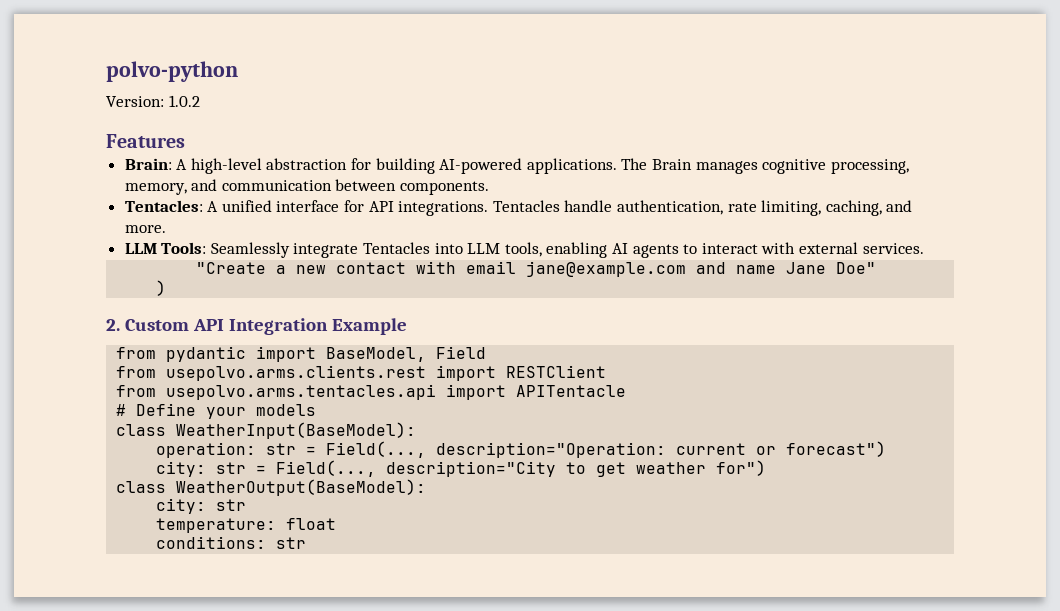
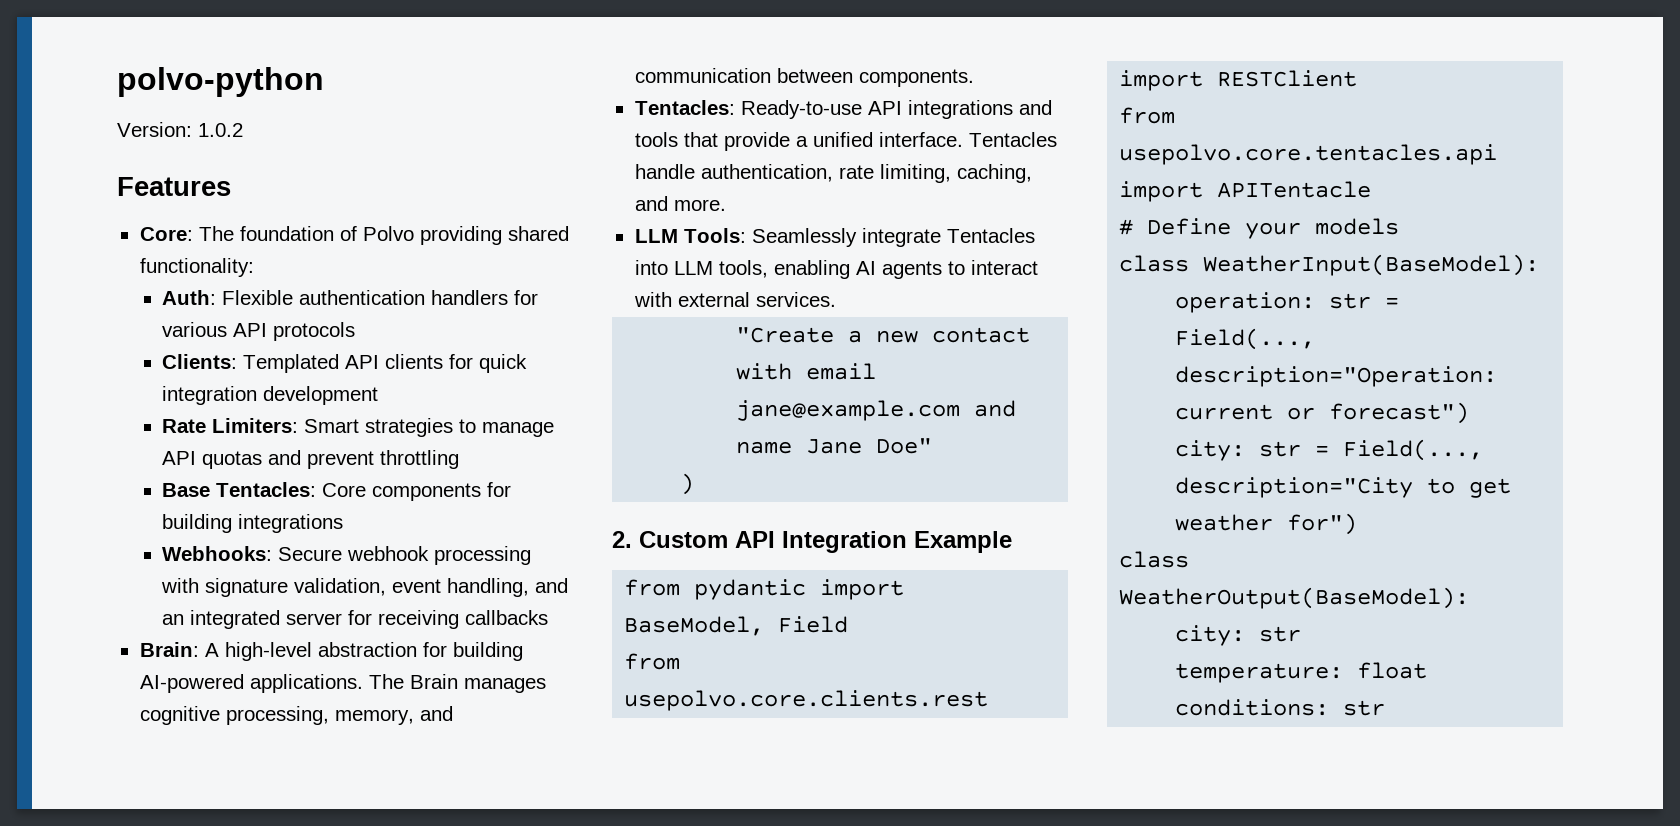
+ Core: The foundation of Polvo providing shared functionality:
+ Auth: Flexible authentication handlers for various API protocols
+ Clients: Templated API clients for quick integration development
+ Rate Limiters: Smart strategies to manage API quotas and prevent throttling
+ Base Tentacles: Core components for building integrations
+ Webhooks: Secure webhook processing with signature validation, event handling, and an integrated server for receiving callbacks
- Tentacles: A unified interface for API integrations.
+ Tentacles: Ready-to-use API integrations and tools that provide a unified interface.
- from usepolvo.arms.clients.rest import RESTClient
+ from usepolvo.core.clients.rest import RESTClient
- from usepolvo.arms.tentacles.api import APITentacle
+ from usepolvo.core.tentacles.api import APITentacle

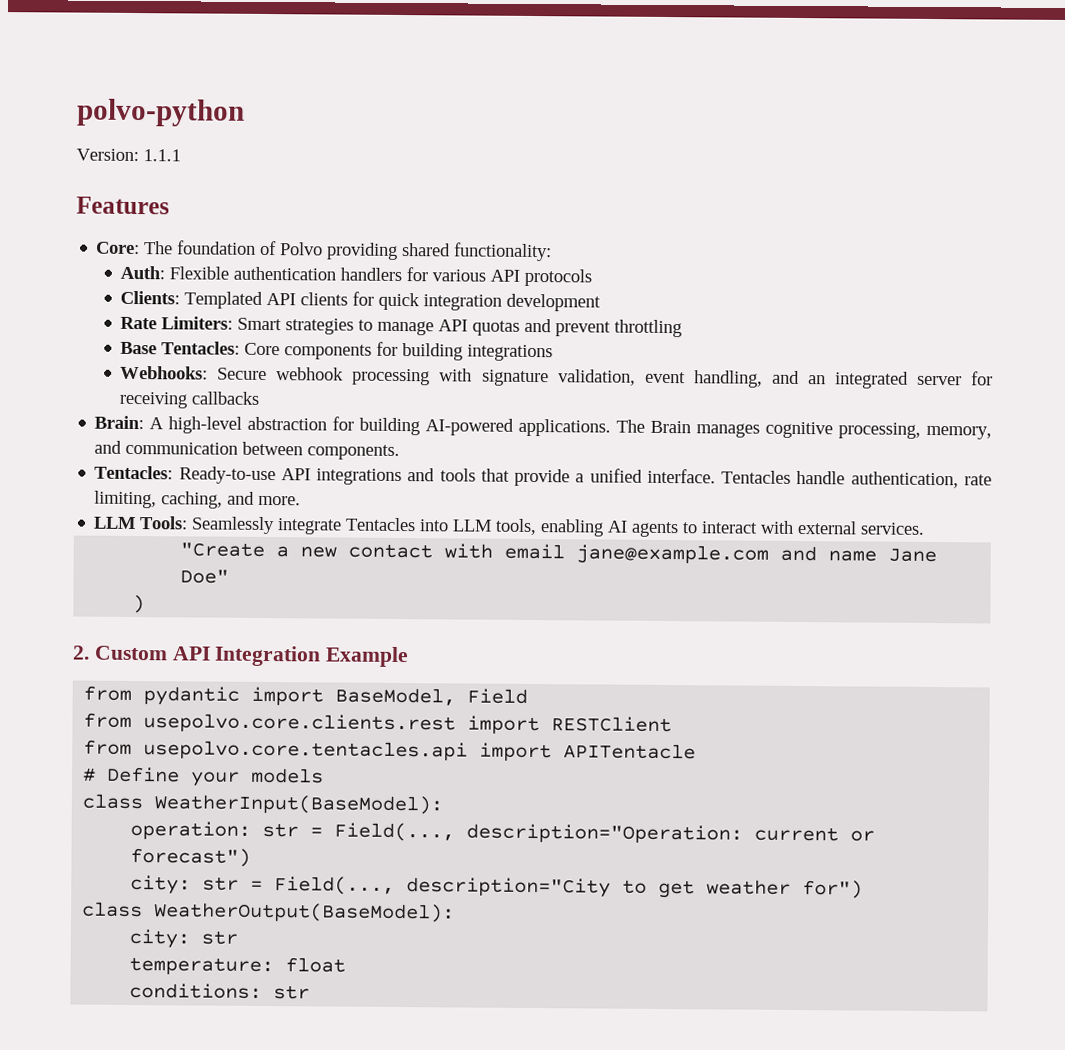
- Version: 1.0.2
+ Version: 1.1.1

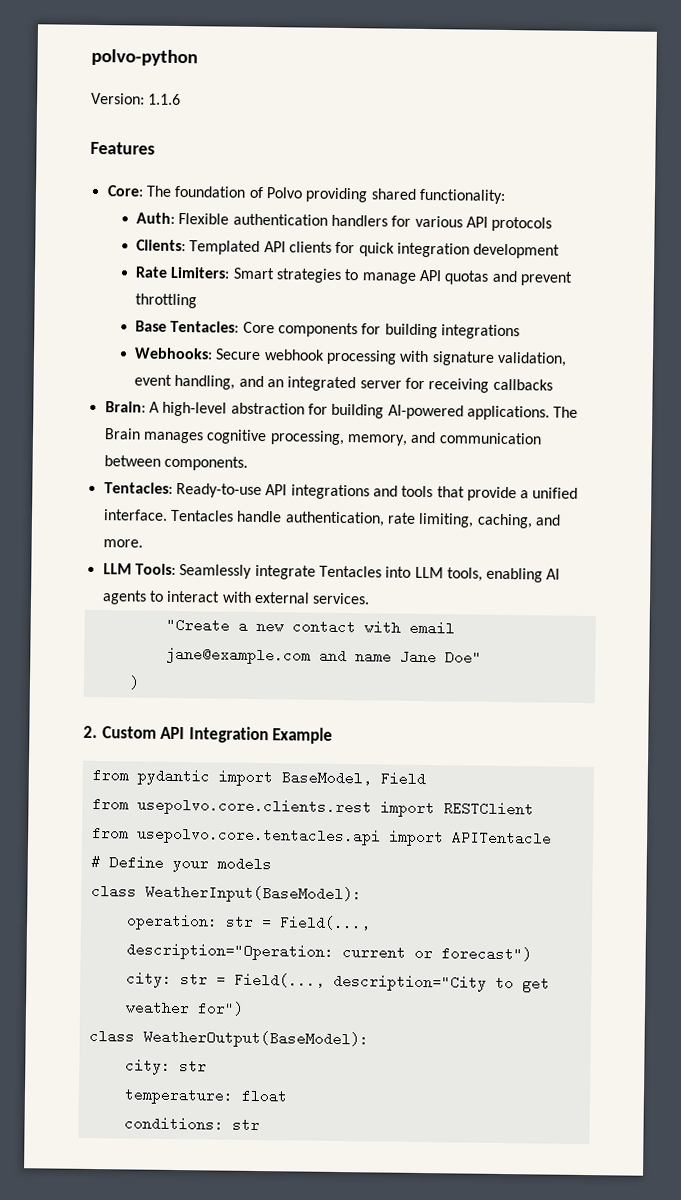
- Version: 1.1.1
+ Version: 1.1.6

